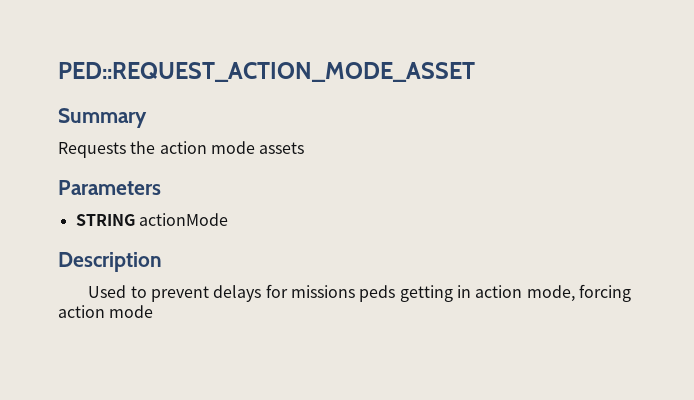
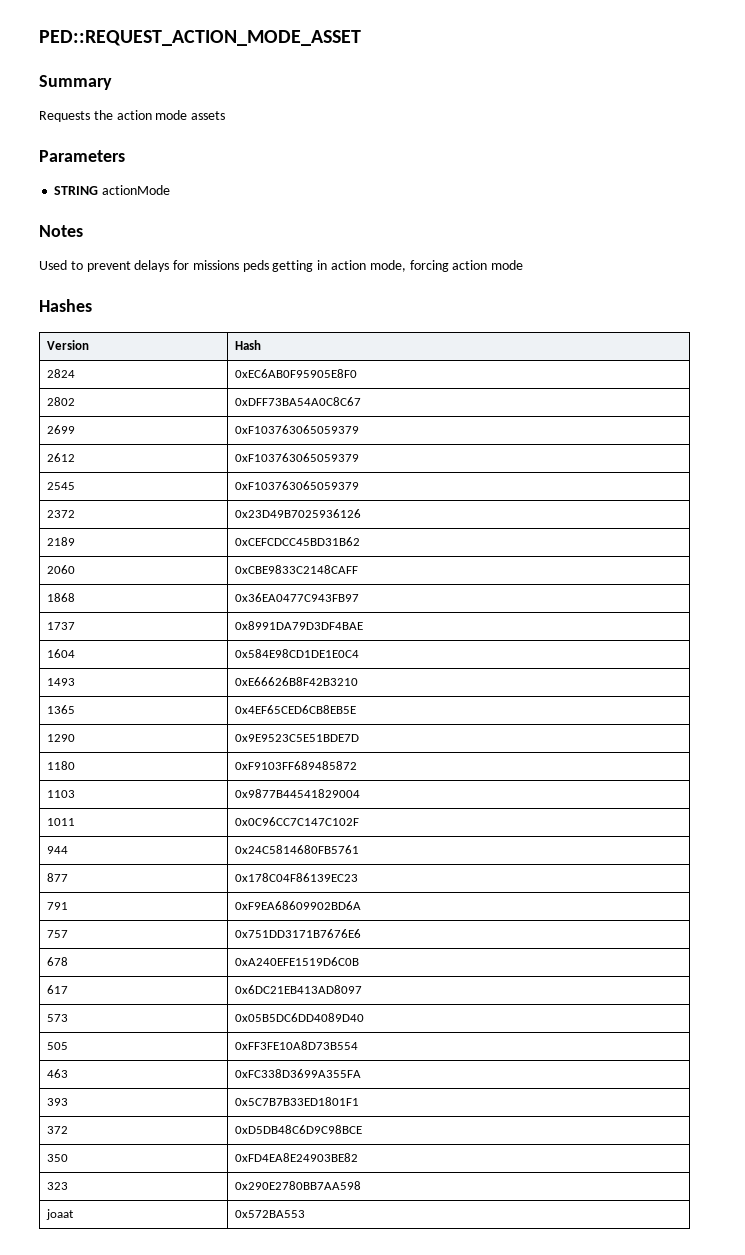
- Description
+ Notes
+ Hashes
+ Version | Hash
+ 2824 | 0xEC6AB0F95905E8F0
+ 2802 | 0xDFF73BA54A0C8C67
+ 2699 | 0xF103763065059379
+ 2612 | 0xF103763065059379
+ 2545 | 0xF103763065059379
+ 2372 | 0x23D49B7025936126
+ 2189 | 0xCEFCDCC45BD31B62
+ 2060 | 0xCBE9833C2148CAFF
+ 1868 | 0x36EA0477C943FB97
+ 1737 | 0x8991DA79D3DF4BAE
+ 1604 | 0x584E98CD1DE1E0C4
+ 1493 | 0xE66626B8F42B3210
+ 1365 | 0x4EF65CED6CB8EB5E
+ 1290 | 0x9E9523C5E51BDE7D
+ 1180 | 0xF9103FF689485872
+ 1103 | 0x9877B44541829004
+ 1011 | 0x0C96CC7C147C102F
+ 944 | 0x24C5814680FB5761
+ 877 | 0x178C04F86139EC23
+ 791 | 0xF9EA68609902BD6A
+ 757 | 0x751DD3171B7676E6
+ 678 | 0xA240EFE1519D6C0B
+ 617 | 0x6DC21EB413AD8097
+ 573 | 0x05B5DC6DD4089D40
+ 505 | 0xFF3FE10A8D73B554
+ 463 | 0xFC338D3699A355FA
+ 393 | 0x5C7B7B33ED1801F1
+ 372 | 0xD5DB48C6D9C98BCE
+ 350 | 0xFD4EA8E24903BE82
+ 323 | 0x290E2780BB7AA598
+ joaat | 0x572BA553

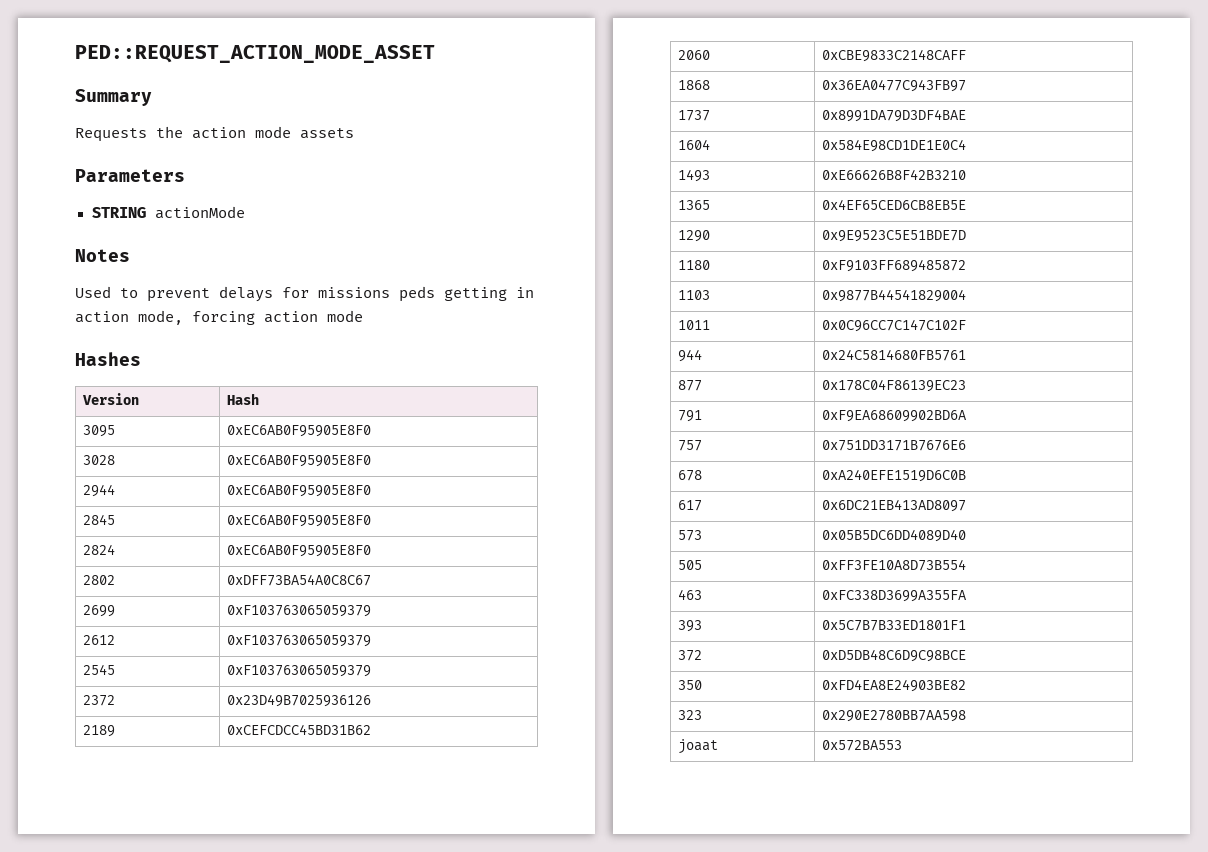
+ 3095 | 0xEC6AB0F95905E8F0
+ 3028 | 0xEC6AB0F95905E8F0
+ 2944 | 0xEC6AB0F95905E8F0
+ 2845 | 0xEC6AB0F95905E8F0

